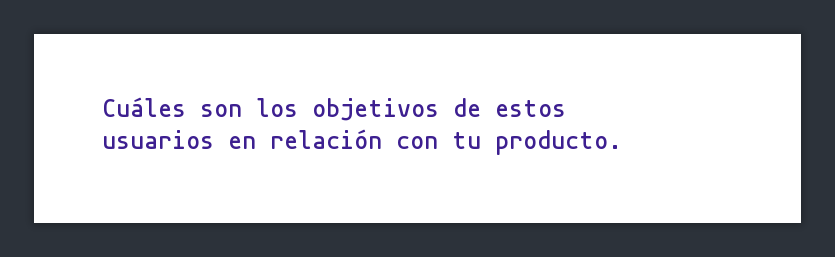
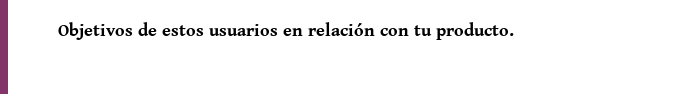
- Cuáles son los objetivos de estos usuarios en relación con tu producto.
+ Objetivos de estos usuarios en relación con tu producto.

